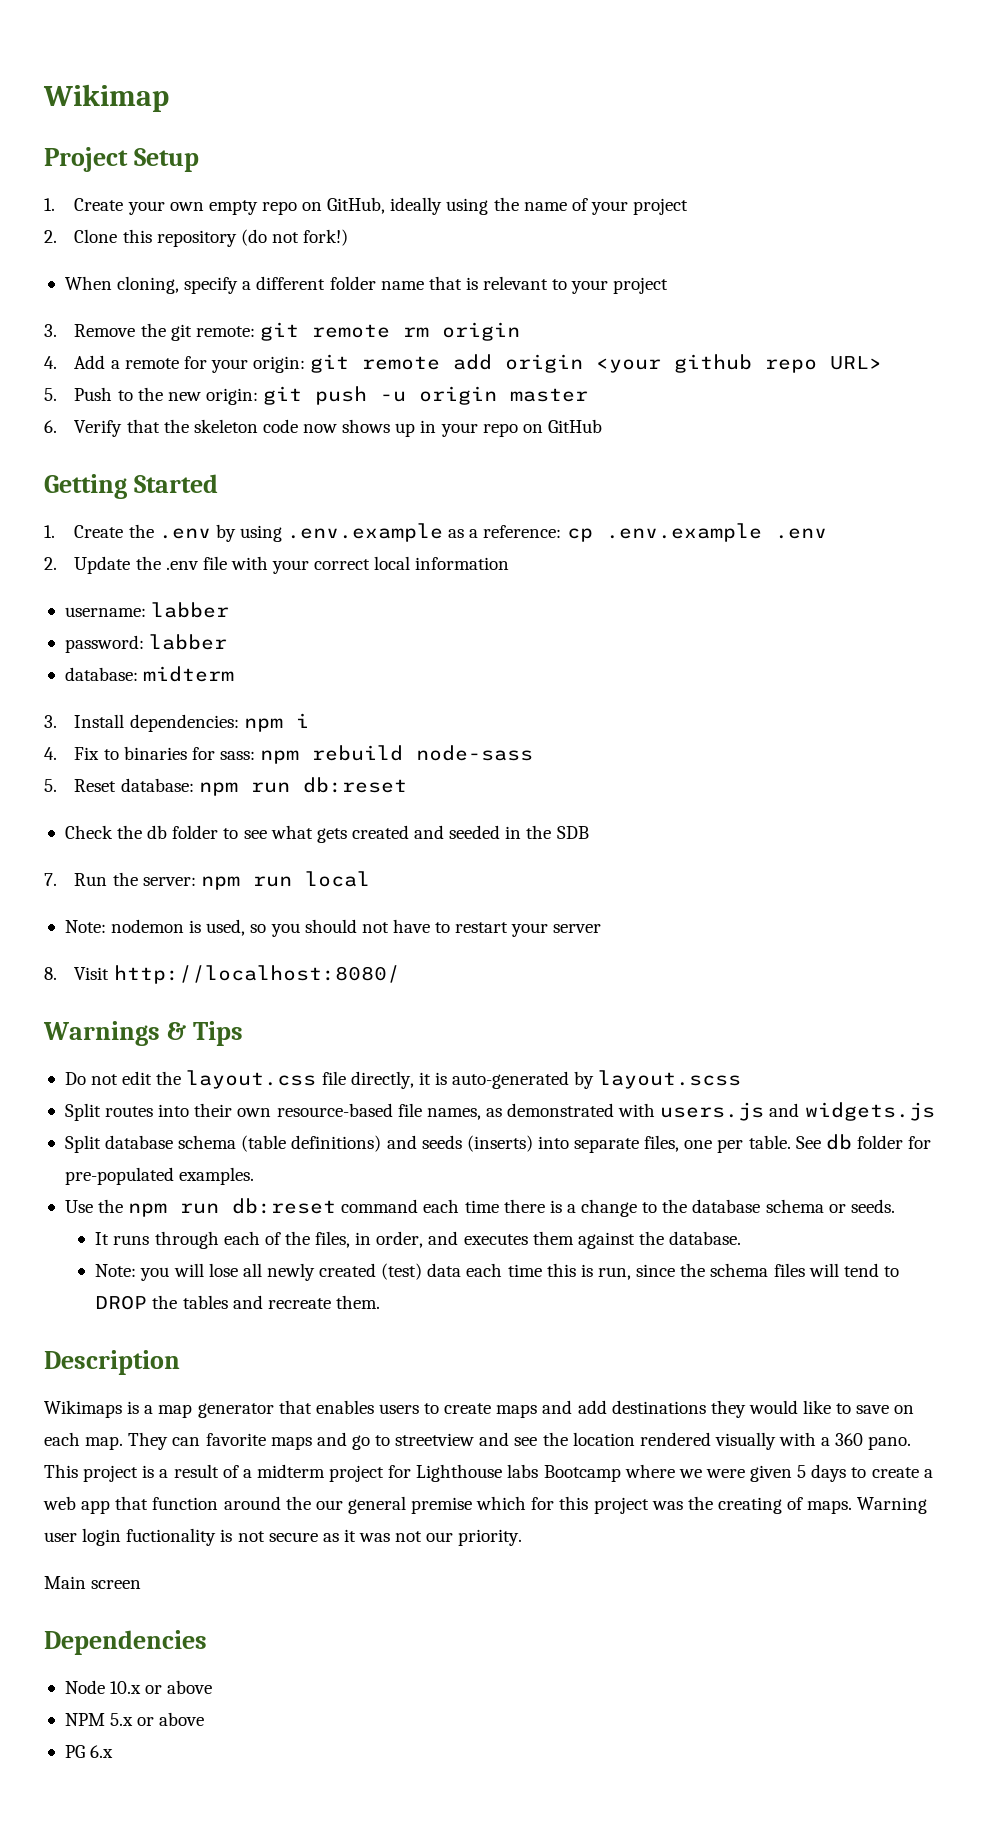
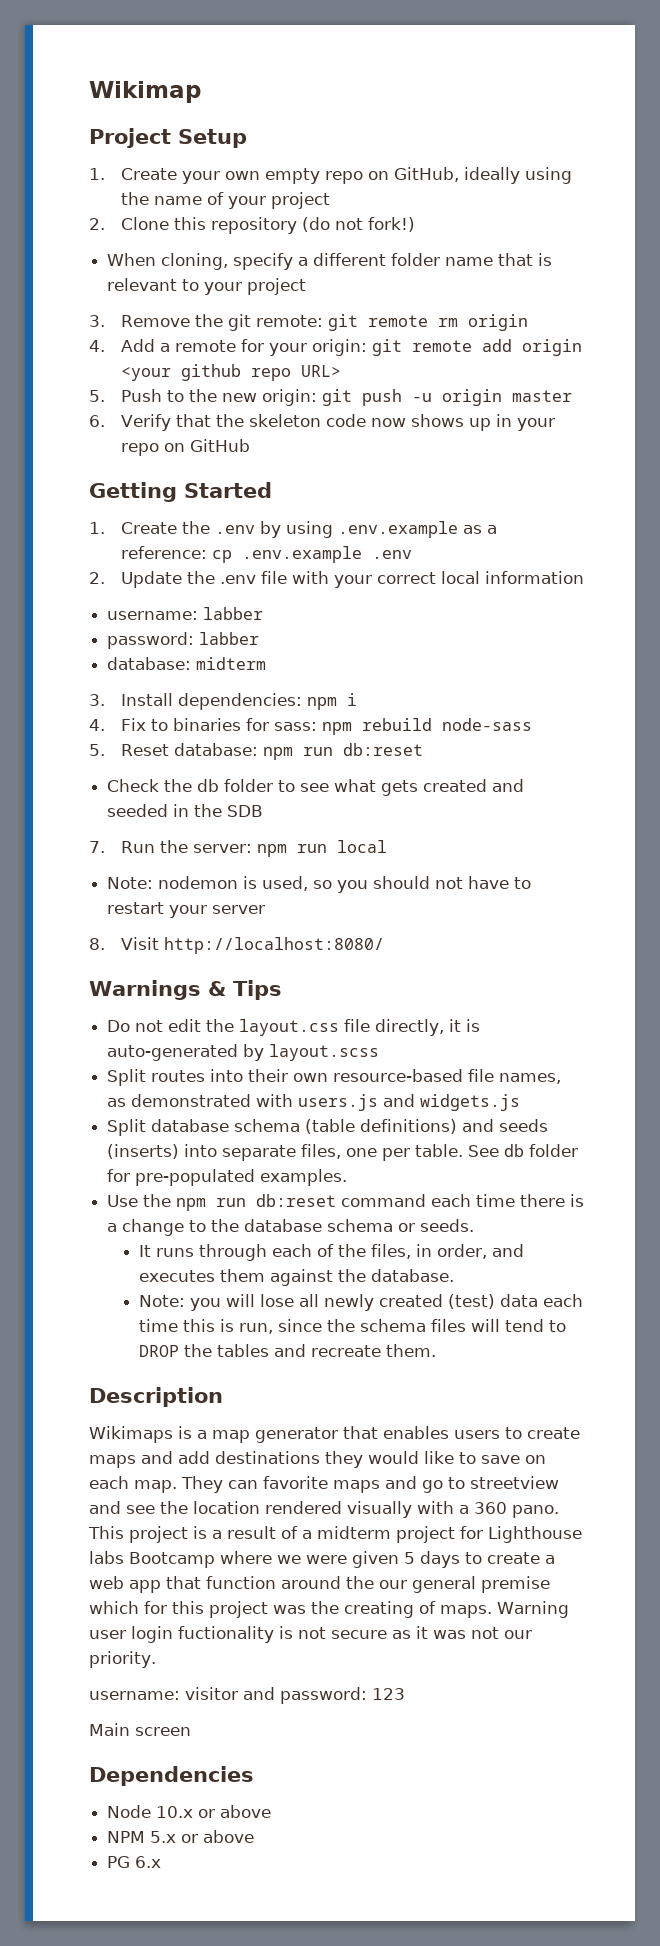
+ username: visitor and password: 123

